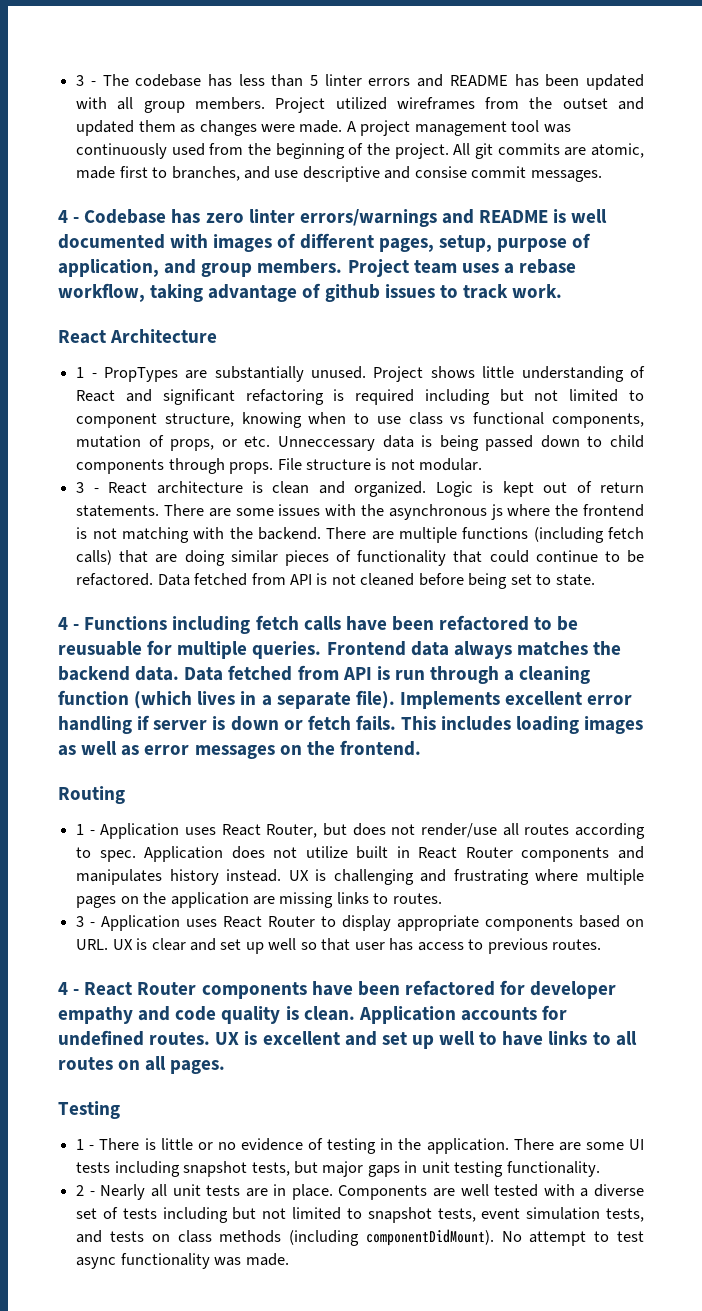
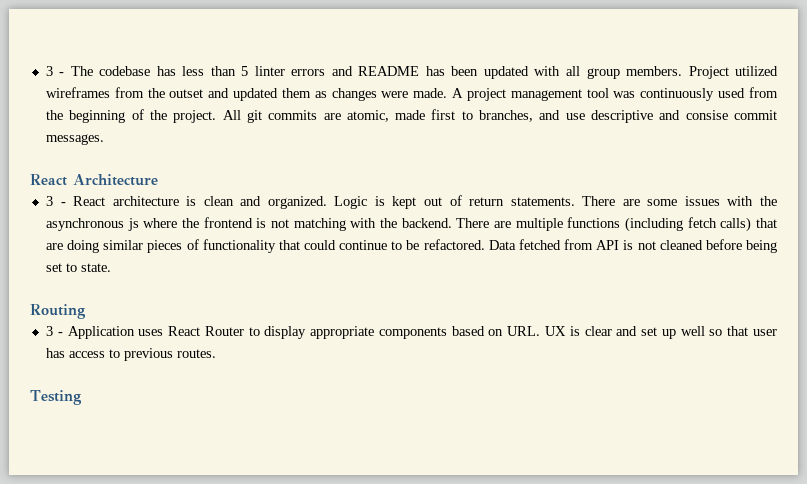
- 4 - Codebase has zero linter errors/warnings and README is well documented with images of different pages, setup, purpose of application, and group members. Project team uses a rebase workflow, taking advantage of github issues to track work.
  React Architecture
- 1 - PropTypes are substantially unused. Project shows little understanding of React and significant refactoring is required including but not limited to component structure, knowing when to use class vs functional components, mutation of props, or etc. Unneccessary data is being passed down to child components through props. File structure is not modular.
- 4 - Functions including fetch calls have been refactored to be reusuable for multiple queries. Frontend data always matches the backend data. Data fetched from API is run through a cleaning function (which lives in a separate file). Implements excellent error handling if server is down or fetch fails. This includes loading images as well as error messages on the frontend.
  Routing
- 1 - Application uses React Router, but does not render/use all routes according to spec. Application does not utilize built in React Router components and manipulates history instead. UX is challenging and frustrating where multiple pages on the application are missing links to routes.
- 4 - React Router components have been refactored for developer empathy and code quality is clean. Application accounts for undefined routes. UX is excellent and set up well to have links to all routes on all pages.
  Testing
- 1 - There is little or no evidence of testing in the application. There are some UI tests including snapshot tests, but major gaps in unit testing functionality.
- 2 - Nearly all unit tests are in place. Components are well tested with a diverse set of tests including but not limited to snapshot tests, event simulation tests, and tests on class methods (including componentDidMount). No attempt to test async functionality was made.

